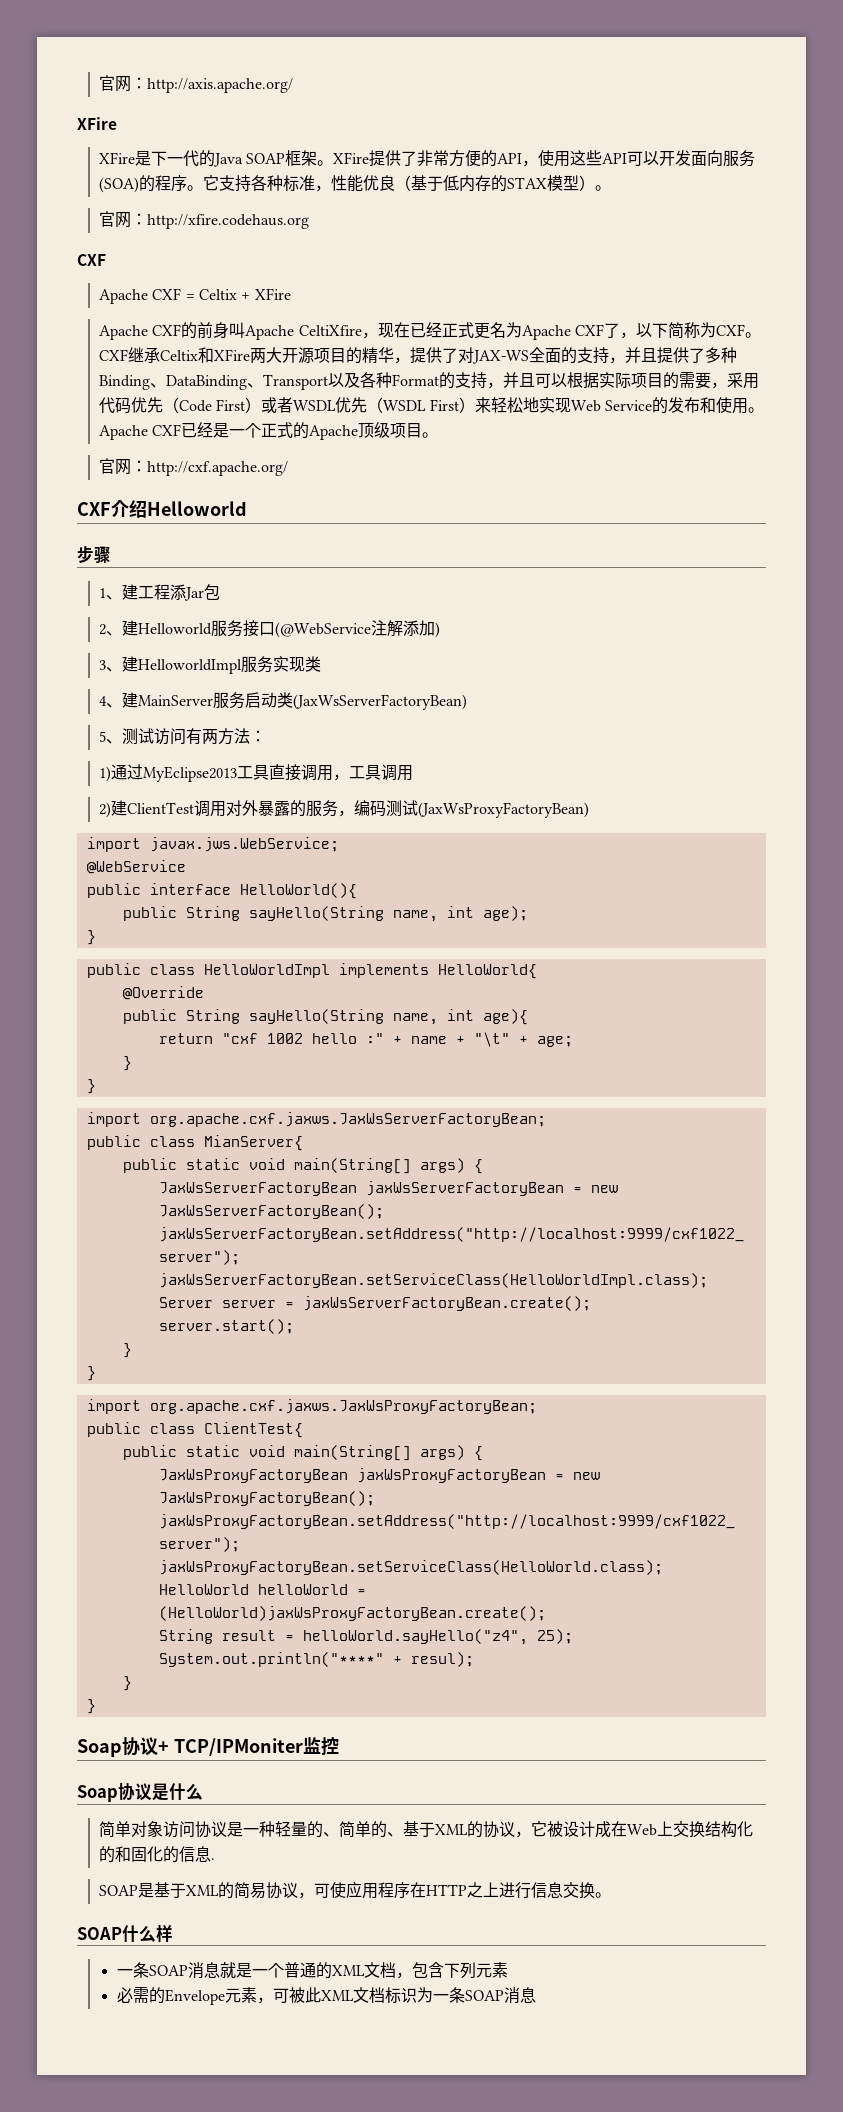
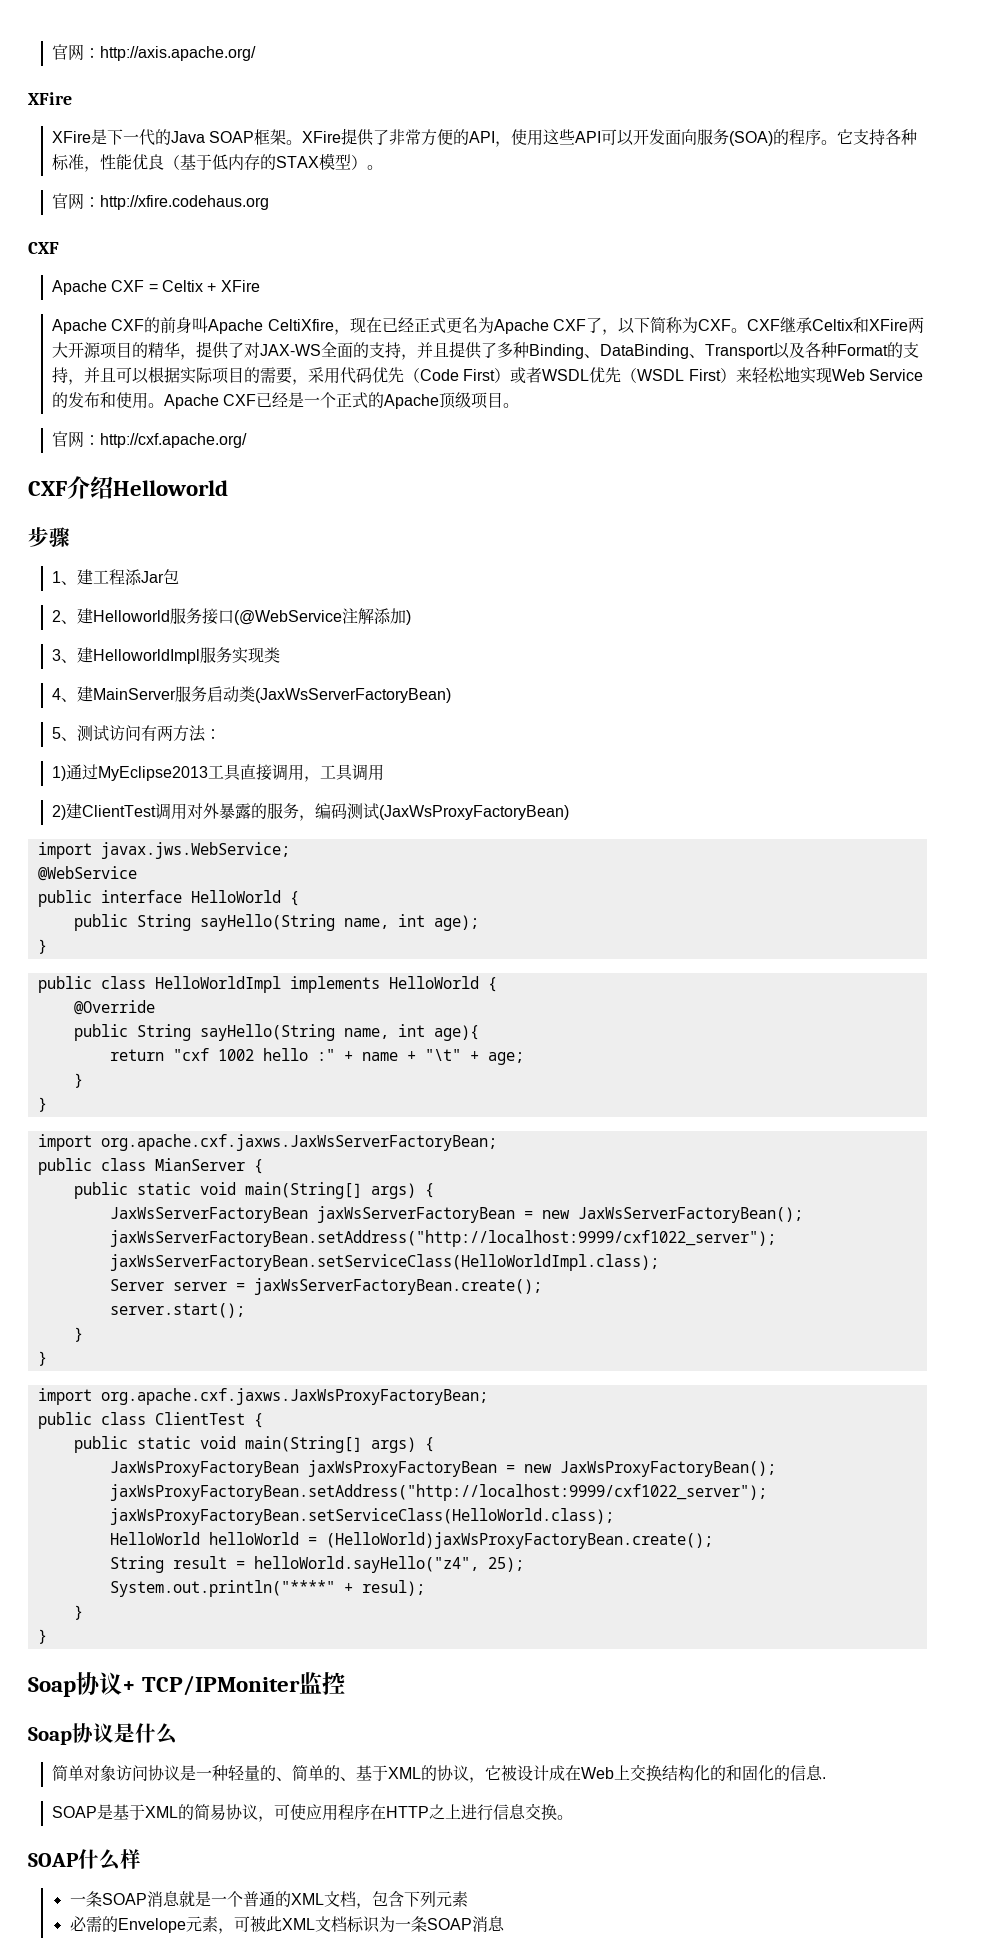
- public interface HelloWorld(){
+ public interface HelloWorld {
- public class HelloWorldImpl implements HelloWorld{
+ public class HelloWorldImpl implements HelloWorld {
- public class MianServer{
+ public class MianServer {
- public class ClientTest{
+ public class ClientTest {

